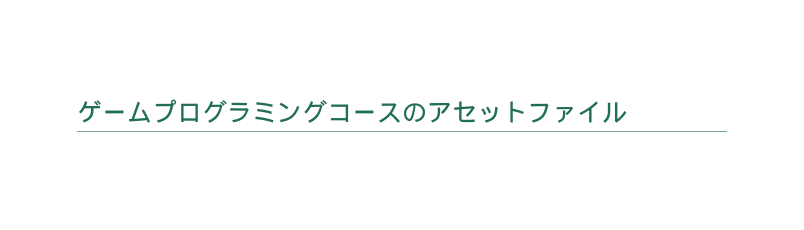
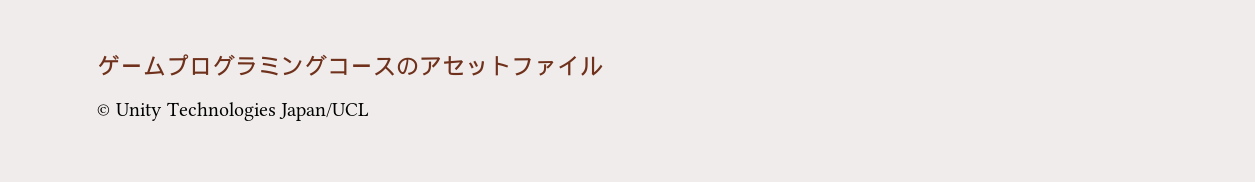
+ © Unity Technologies Japan/UCL

